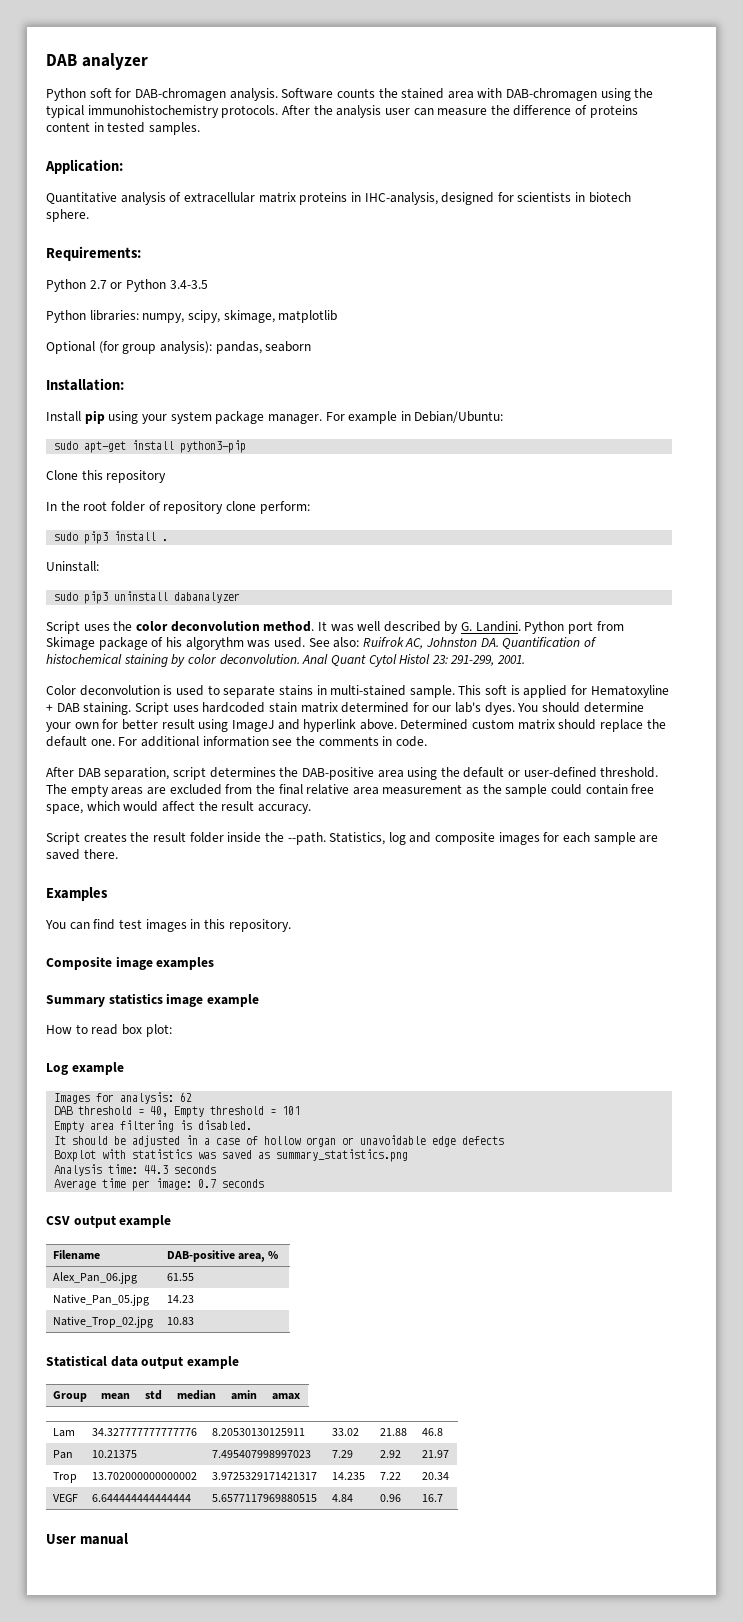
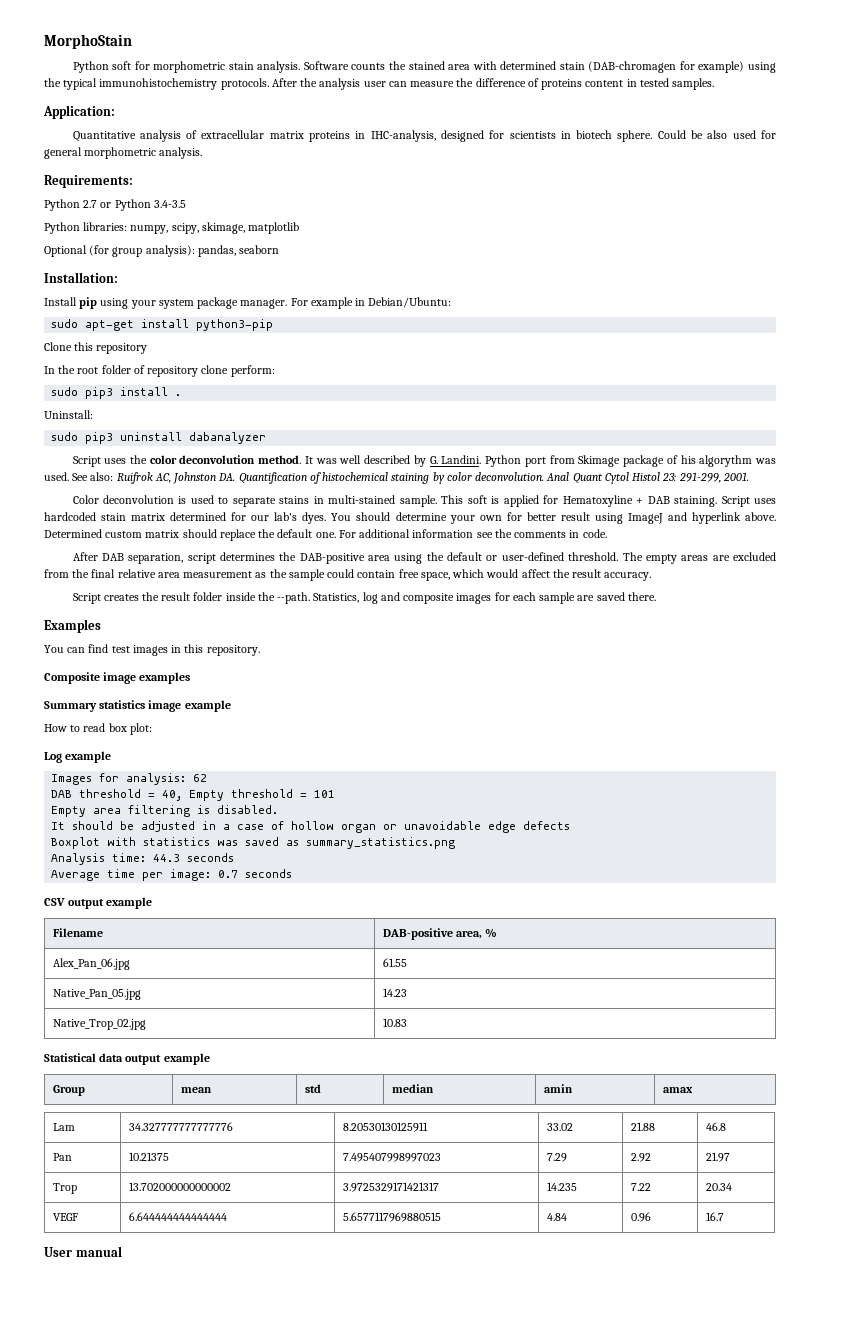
- DAB analyzer
+ MorphoStain
- Python soft for DAB-chromagen analysis.
+ Python soft for morphometric stain analysis.
- Software counts the stained area with DAB-chromagen using the typical immunohistochemistry protocols.
+ Software counts the stained area with determined stain (DAB-chromagen for example) using the typical immunohistochemistry protocols.
+ Could be also used for general morphometric analysis.

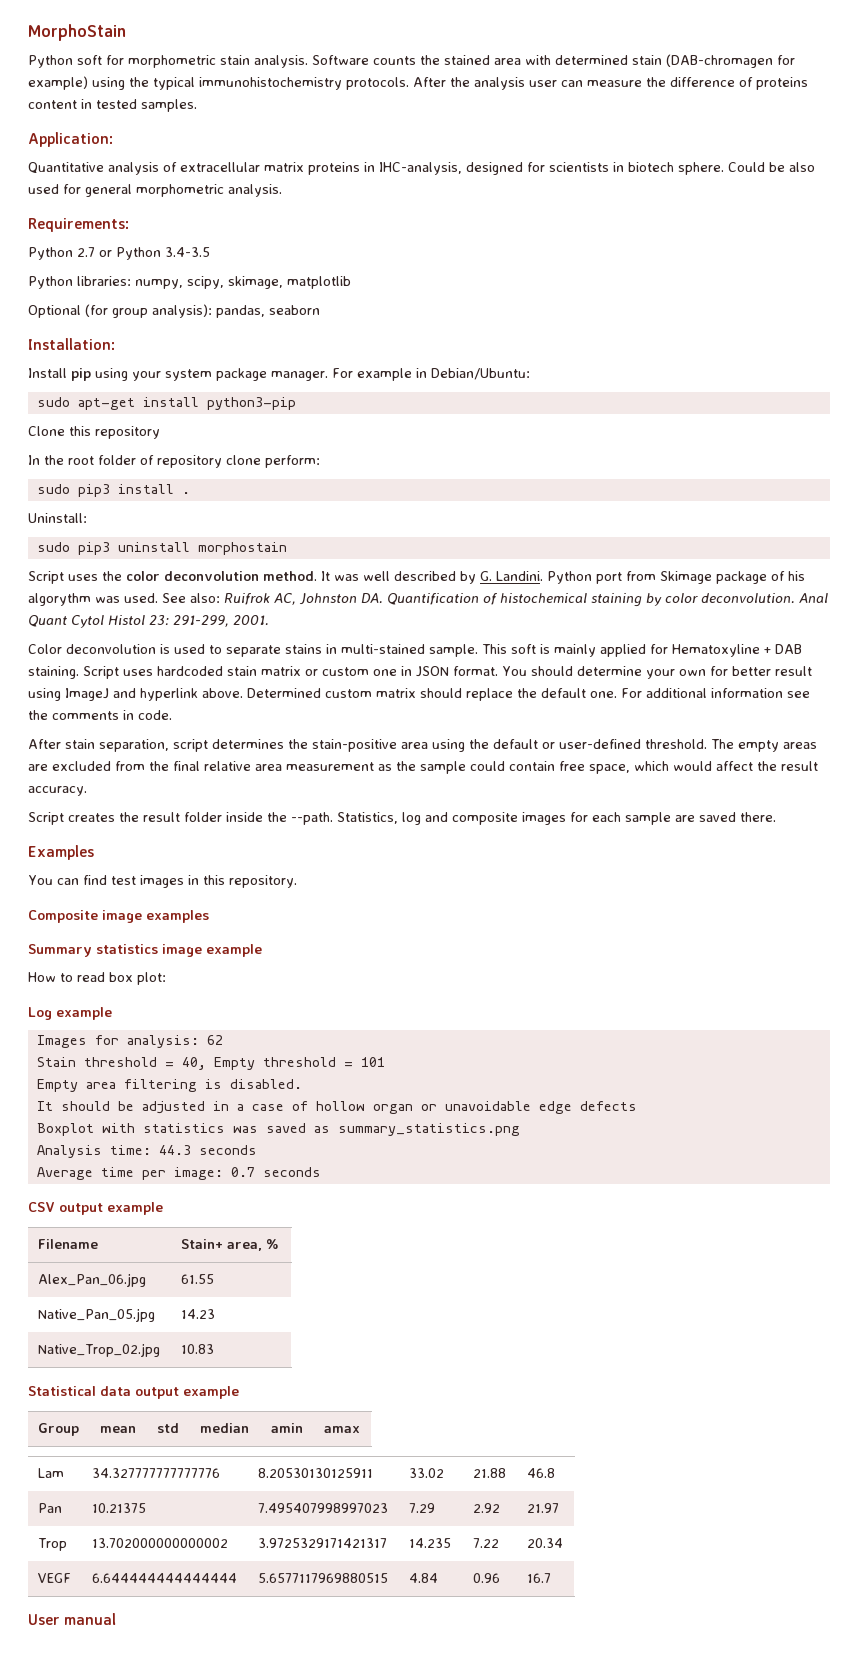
- sudo pip3 uninstall dabanalyzer
+ sudo pip3 uninstall morphostain
- This soft is applied for Hematoxyline + DAB staining.
+ This soft is mainly applied for Hematoxyline + DAB staining.
- Script uses hardcoded stain matrix determined for our lab's dyes.
+ Script uses hardcoded stain matrix or custom one in JSON format.
- After DAB separation, script determines the DAB-positive area using the default or user-defined threshold.
+ After stain separation, script determines the stain-positive area using the default or user-defined threshold.
- DAB threshold = 40, Empty threshold = 101
+ Stain threshold = 40, Empty threshold = 101
- Filename | DAB-positive area, %
+ Filename | Stain+ area, %

